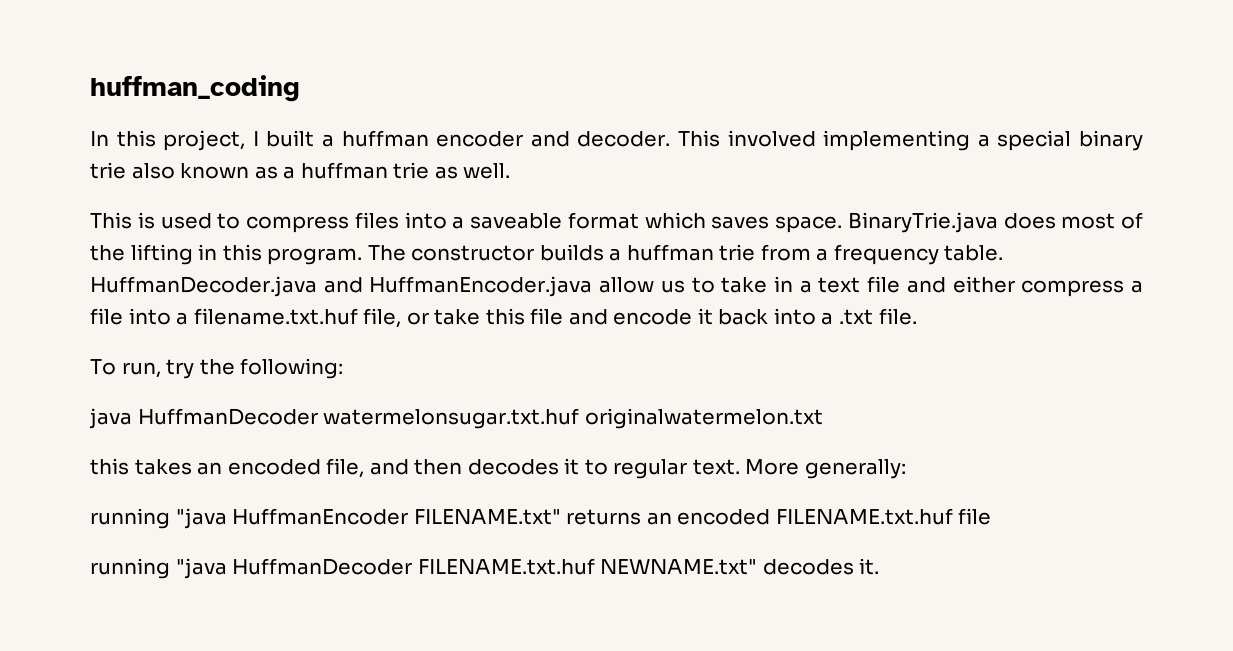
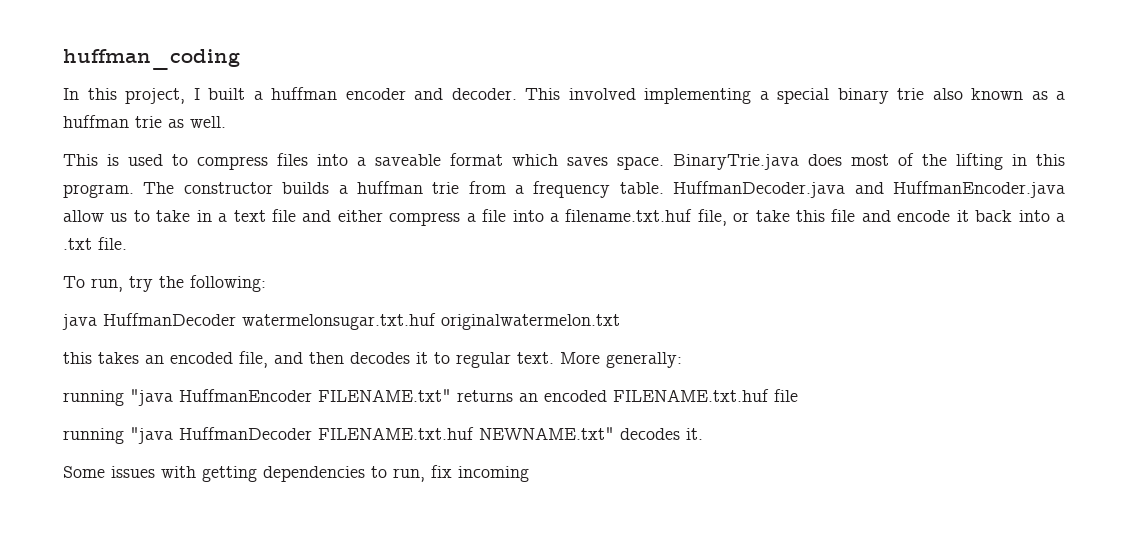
+ Some issues with getting dependencies to run, fix incoming

